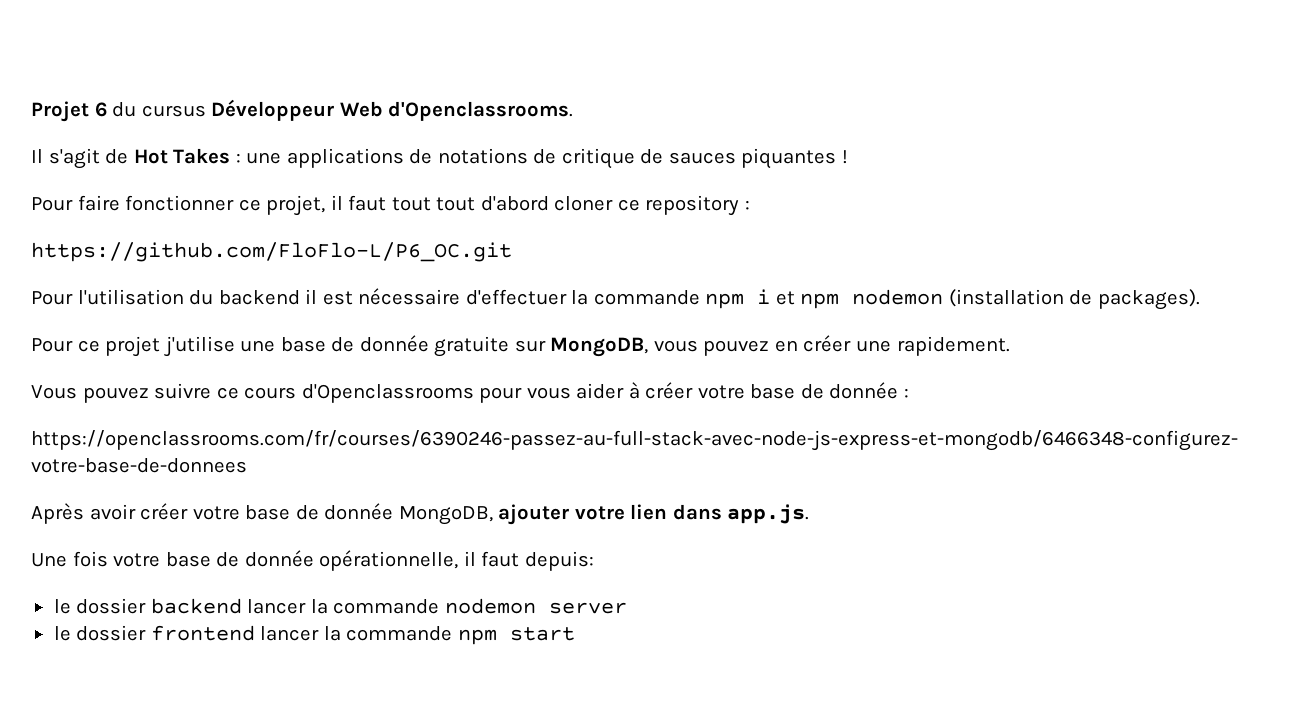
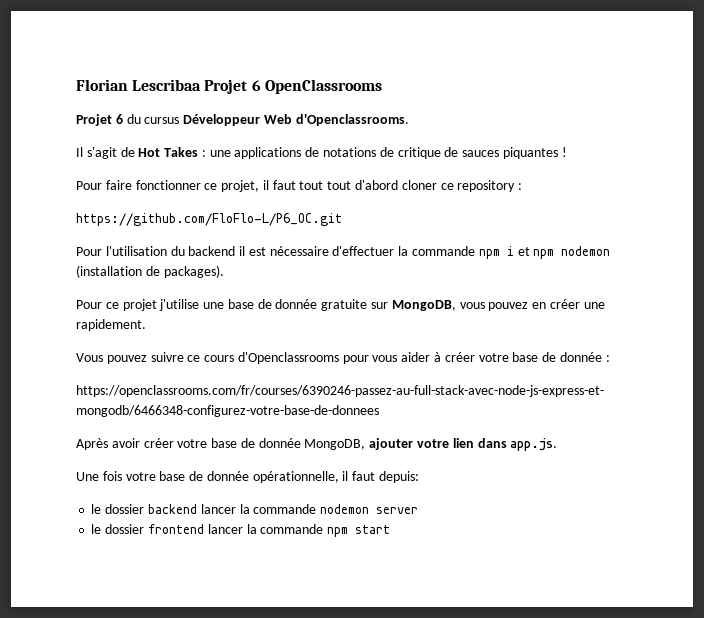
+ Florian Lescribaa Projet 6 OpenClassrooms

